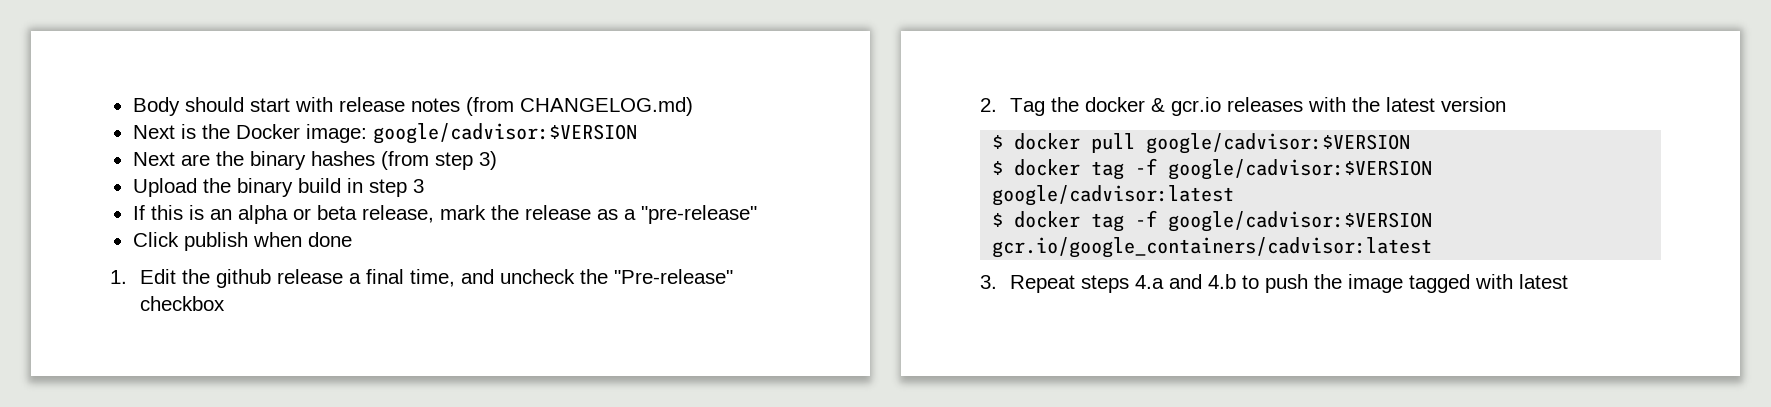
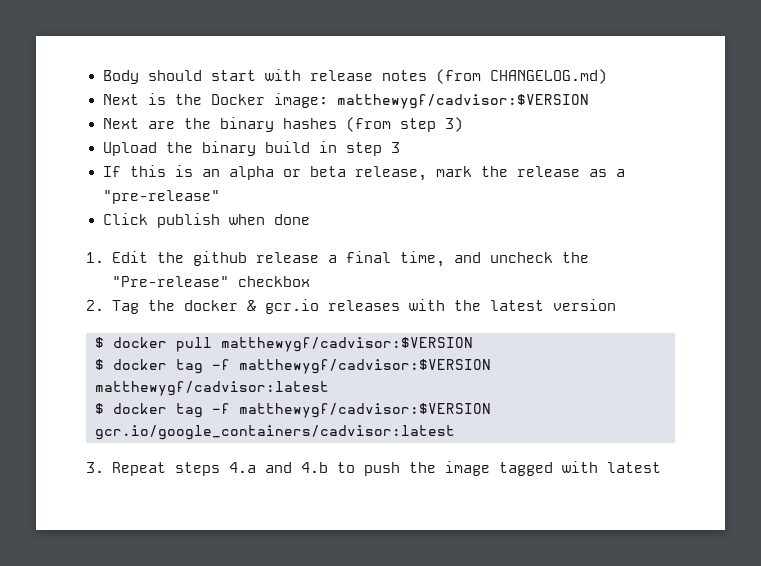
- Next is the Docker image: google/cadvisor:$VERSION
+ Next is the Docker image: matthewygf/cadvisor:$VERSION
- $ docker pull google/cadvisor:$VERSION
- $ docker tag -f google/cadvisor:$VERSION google/cadvisor:latest
- $ docker tag -f google/cadvisor:$VERSION gcr.io/google_containers/cadvisor:latest
+ $ docker pull matthewygf/cadvisor:$VERSION
+ $ docker tag -f matthewygf/cadvisor:$VERSION matthewygf/cadvisor:latest
+ $ docker tag -f matthewygf/cadvisor:$VERSION gcr.io/google_containers/cadvisor:latest

